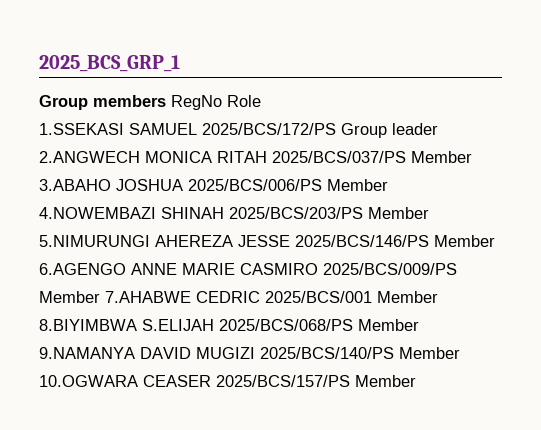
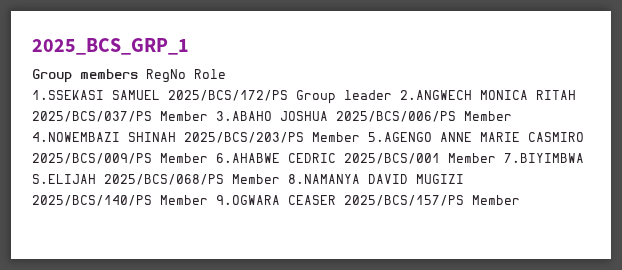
- 1.SSEKASI SAMUEL 2025/BCS/172/PS Group leader 2.ANGWECH MONICA RITAH 2025/BCS/037/PS Member 3.ABAHO JOSHUA 2025/BCS/006/PS Member 4.NOWEMBAZI SHINAH 2025/BCS/203/PS Member 5.NIMURUNGI AHEREZA JESSE 2025/BCS/146/PS Member 6.AGENGO ANNE MARIE CASMIRO 2025/BCS/009/PS Member 7.AHABWE CEDRIC 2025/BCS/001 Member 8.BIYIMBWA S.ELIJAH 2025/BCS/068/PS Member 9.NAMANYA DAVID MUGIZI 2025/BCS/140/PS Member 10.OGWARA CEASER 2025/BCS/157/PS Member
+ 1.SSEKASI SAMUEL 2025/BCS/172/PS Group leader 2.ANGWECH MONICA RITAH 2025/BCS/037/PS Member 3.ABAHO JOSHUA 2025/BCS/006/PS Member 4.NOWEMBAZI SHINAH 2025/BCS/203/PS Member 5.AGENGO ANNE MARIE CASMIRO 2025/BCS/009/PS Member 6.AHABWE CEDRIC 2025/BCS/001 Member 7.BIYIMBWA S.ELIJAH 2025/BCS/068/PS Member 8.NAMANYA DAVID MUGIZI 2025/BCS/140/PS Member 9.OGWARA CEASER 2025/BCS/157/PS Member

